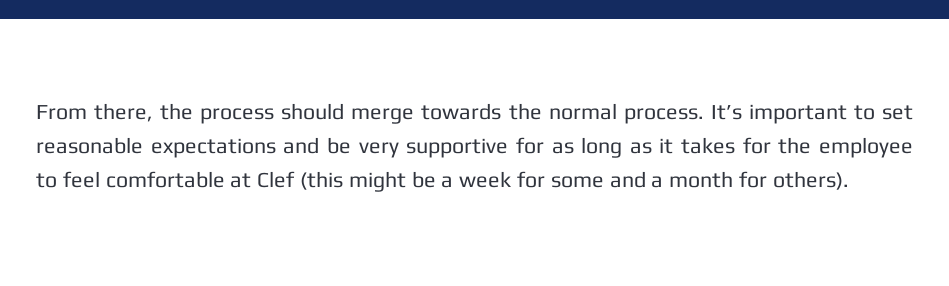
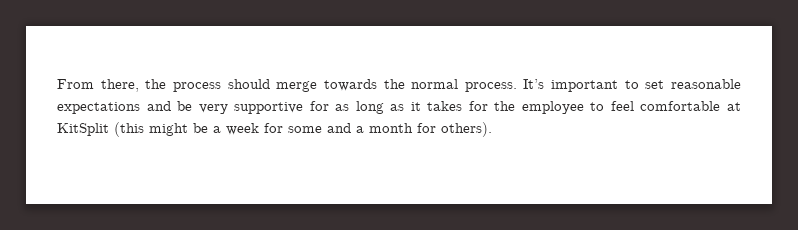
- It’s important to set reasonable expectations and be very supportive for as long as it takes for the employee to feel comfortable at Clef (this might be a week for some and a month for others).
+ It’s important to set reasonable expectations and be very supportive for as long as it takes for the employee to feel comfortable at KitSplit (this might be a week for some and a month for others).

